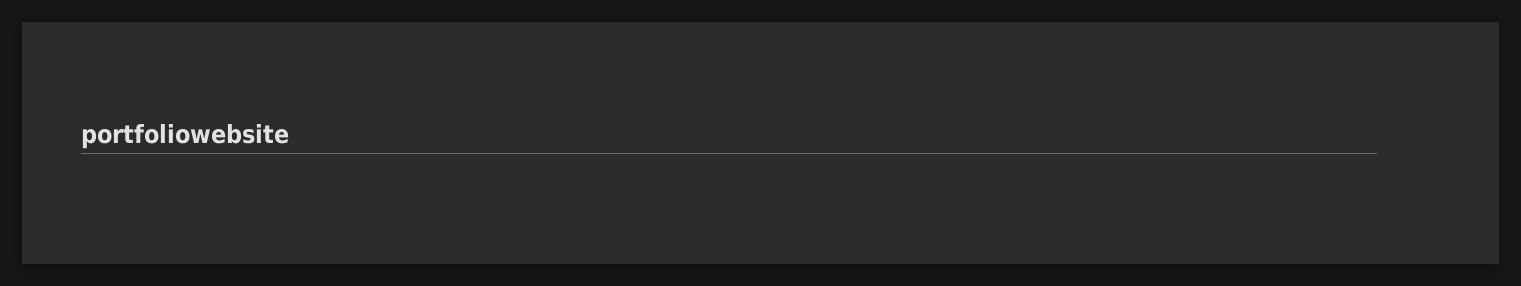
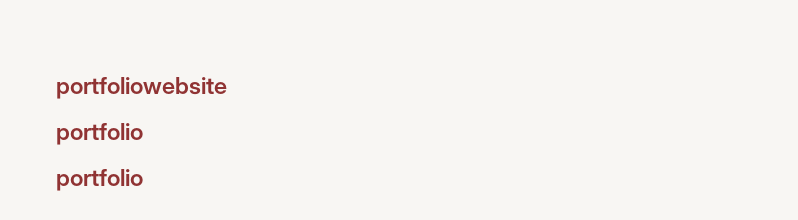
  portfoliowebsite
+ portfolio
+ portfolio

